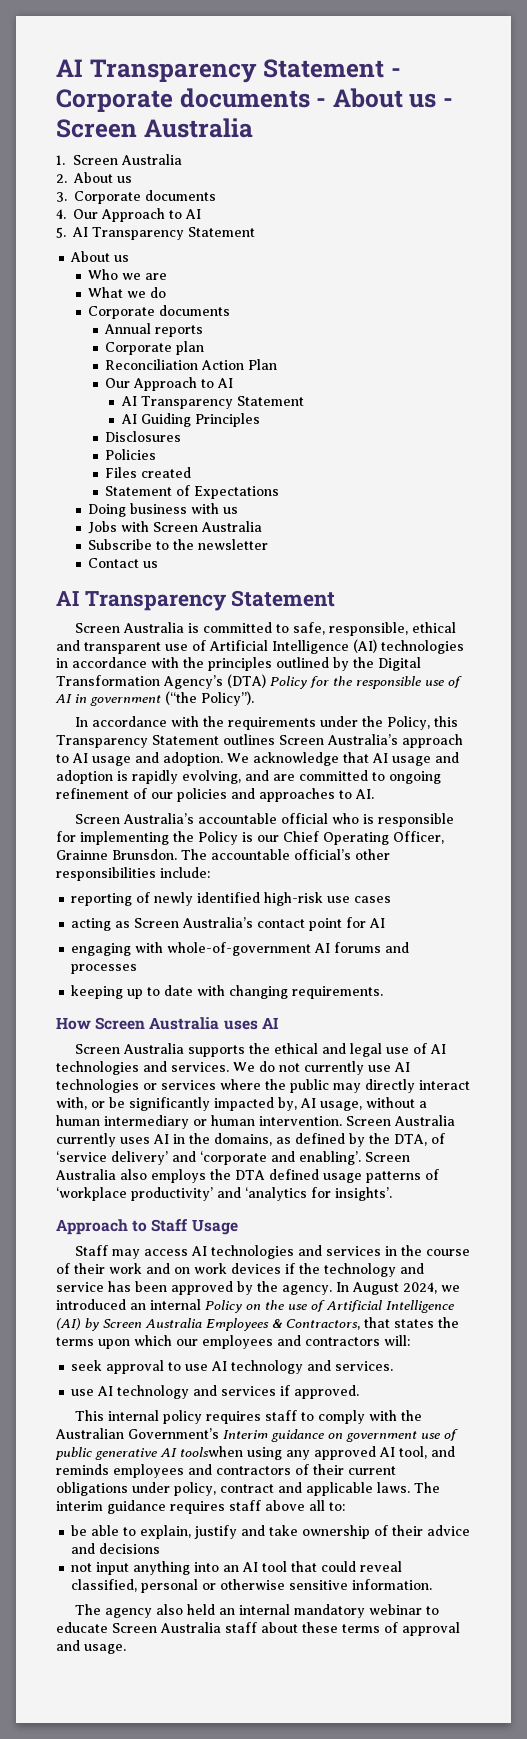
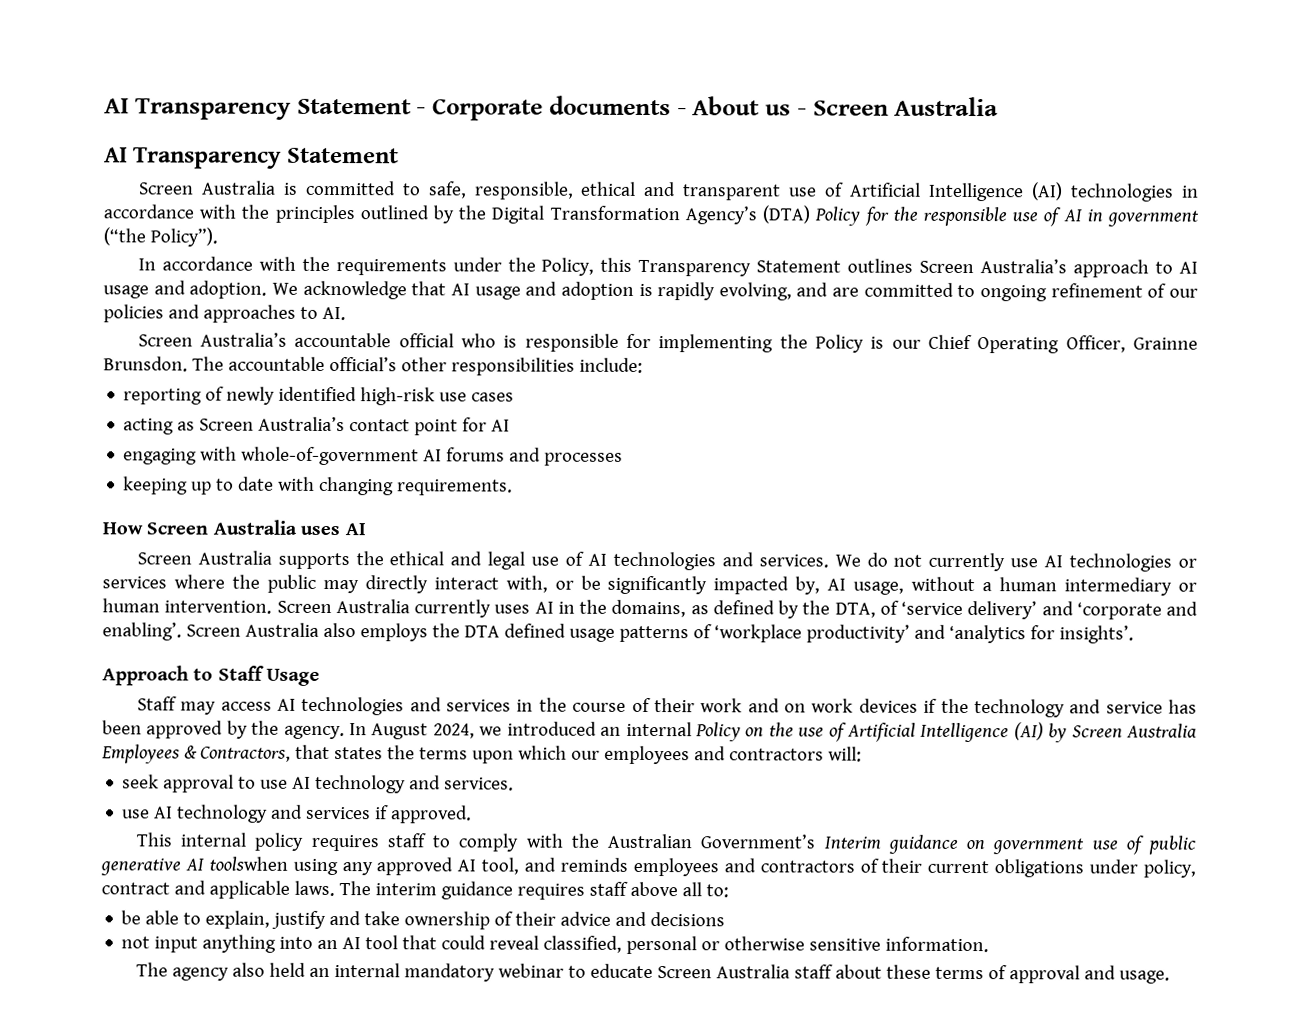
- 1. Screen Australia
- 2. About us
- 3. Corporate documents
- 4. Our Approach to AI
- 5. AI Transparency Statement
- About us
- Who we are
- What we do
- Corporate documents
- Annual reports
- Corporate plan
- Reconciliation Action Plan
- Our Approach to AI
- AI Transparency Statement
- AI Guiding Principles
- Disclosures
- Policies
- Files created
- Statement of Expectations
- Doing business with us
- Jobs with Screen Australia
- Subscribe to the newsletter
- Contact us

